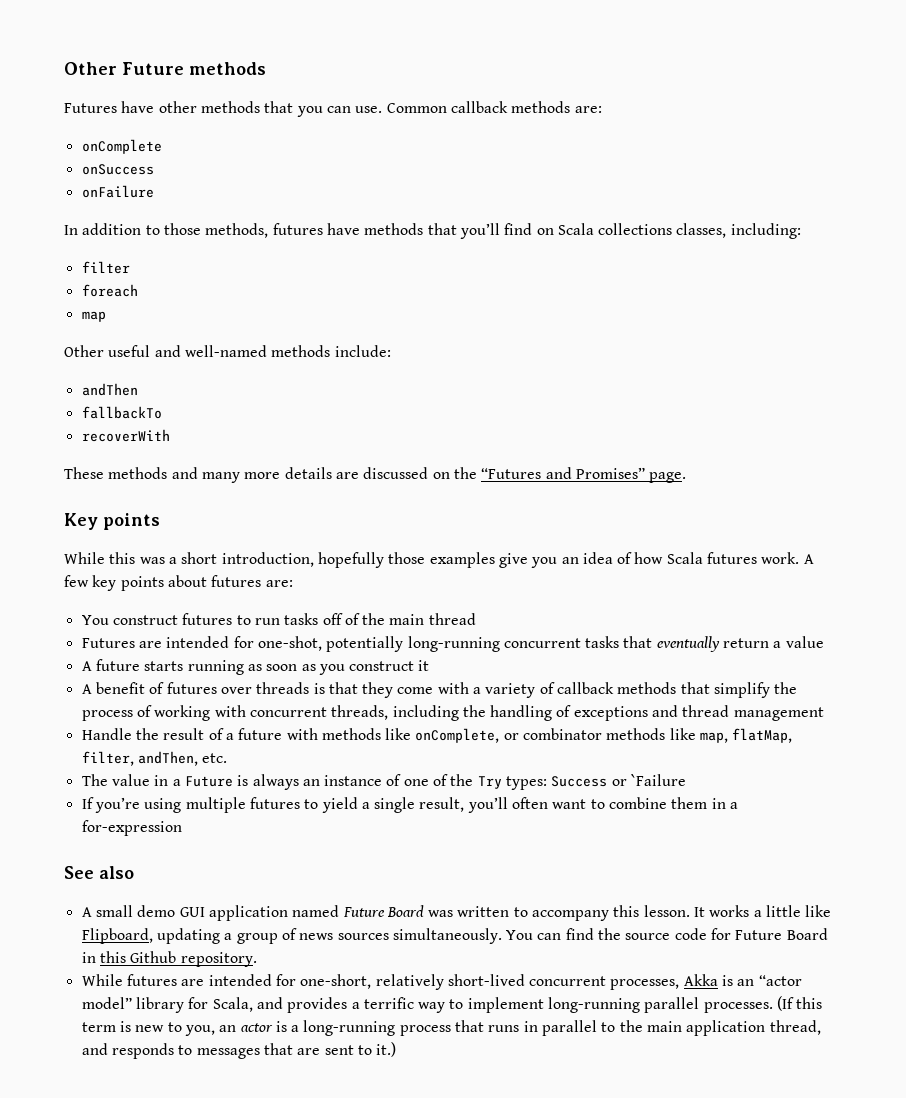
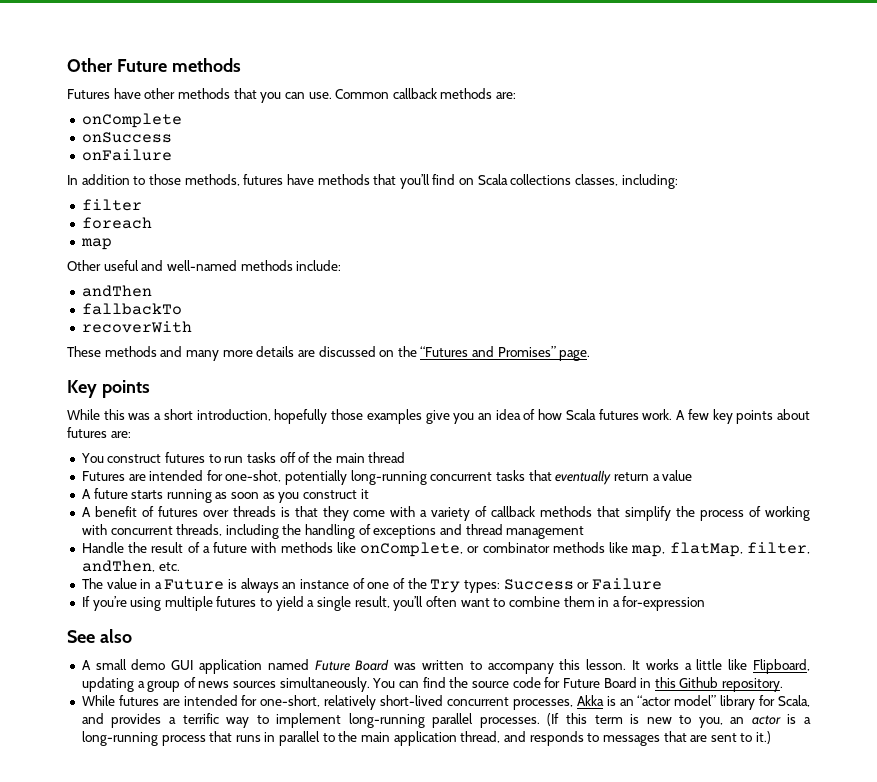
- The value in a Future is always an instance of one of the Try types: Success or `Failure
+ The value in a Future is always an instance of one of the Try types: Success or Failure

